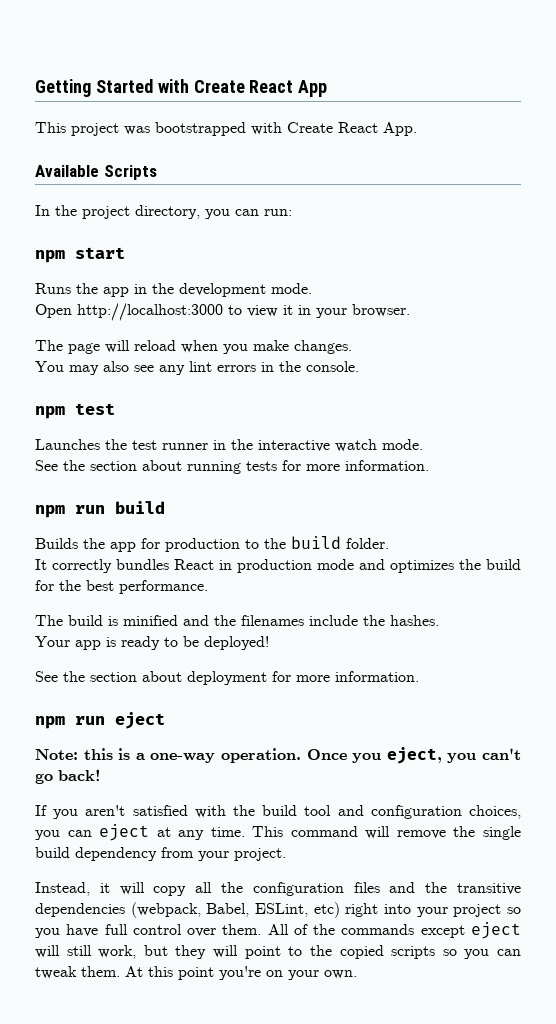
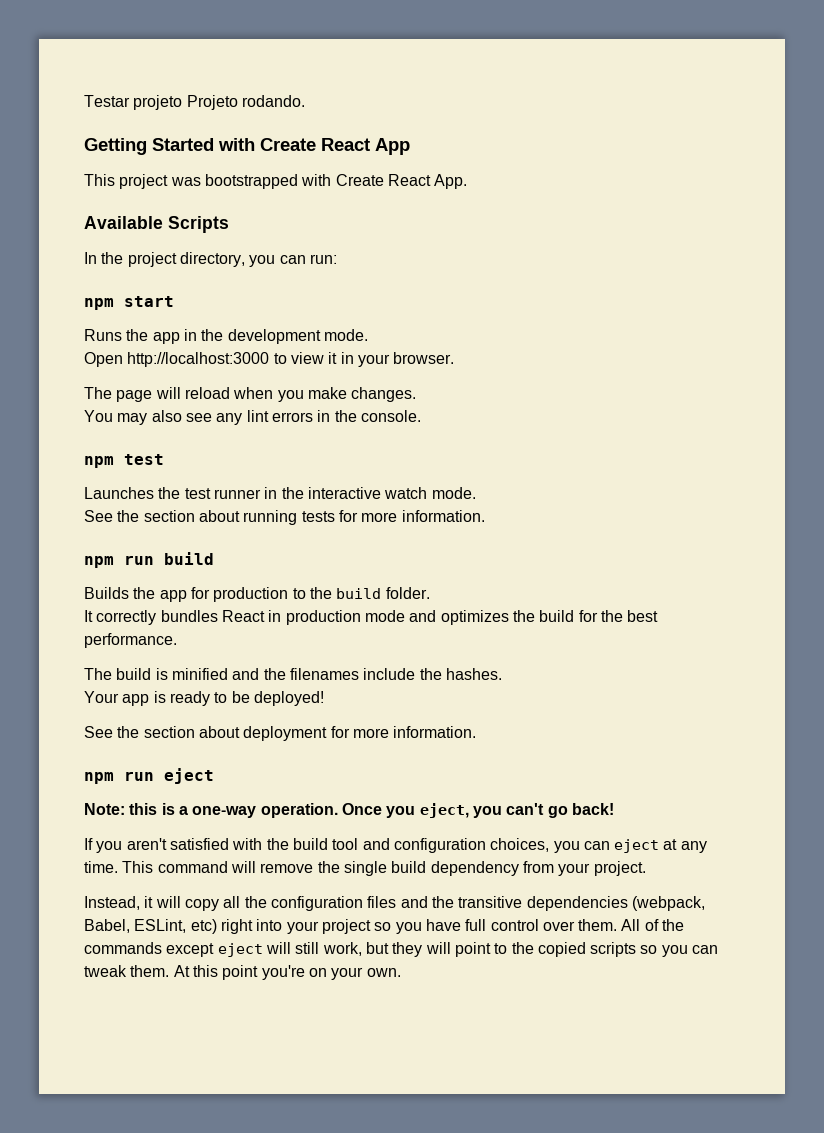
+ Testar projeto Projeto rodando.

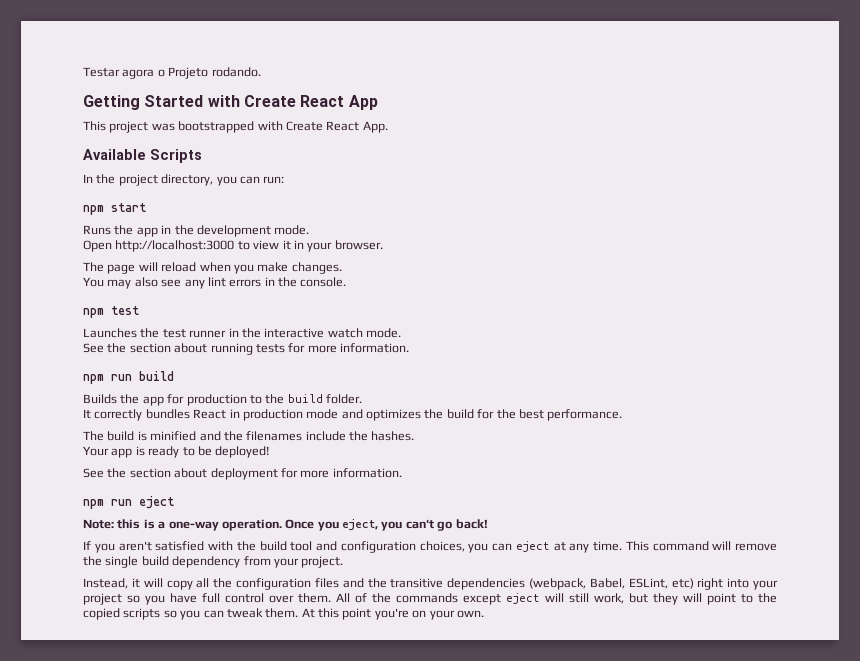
- Testar projeto Projeto rodando.
+ Testar agora o Projeto rodando.

